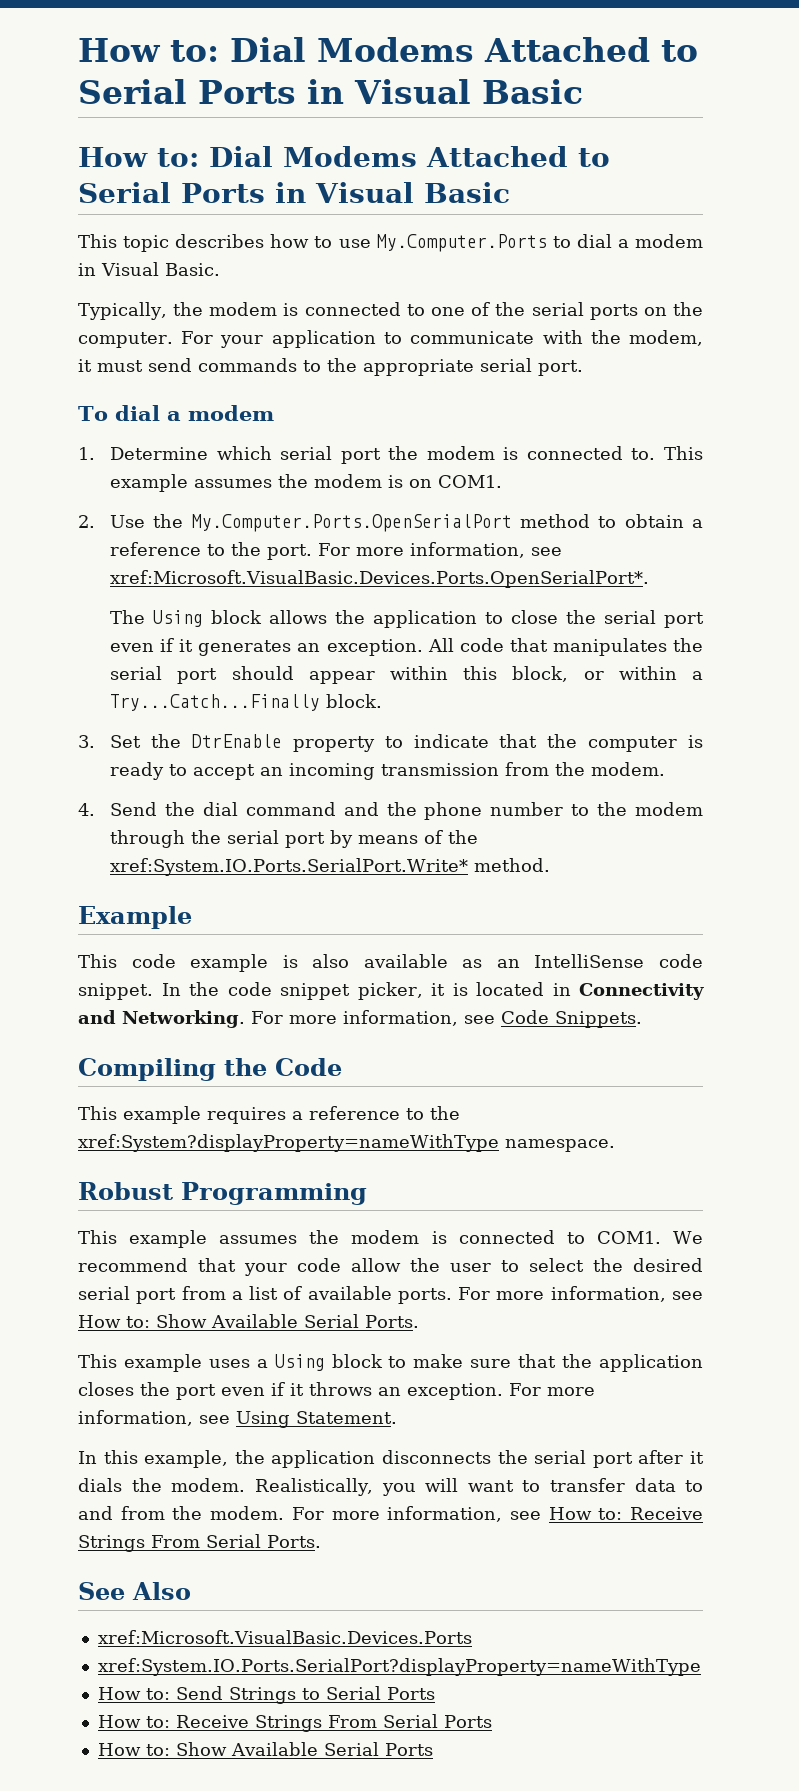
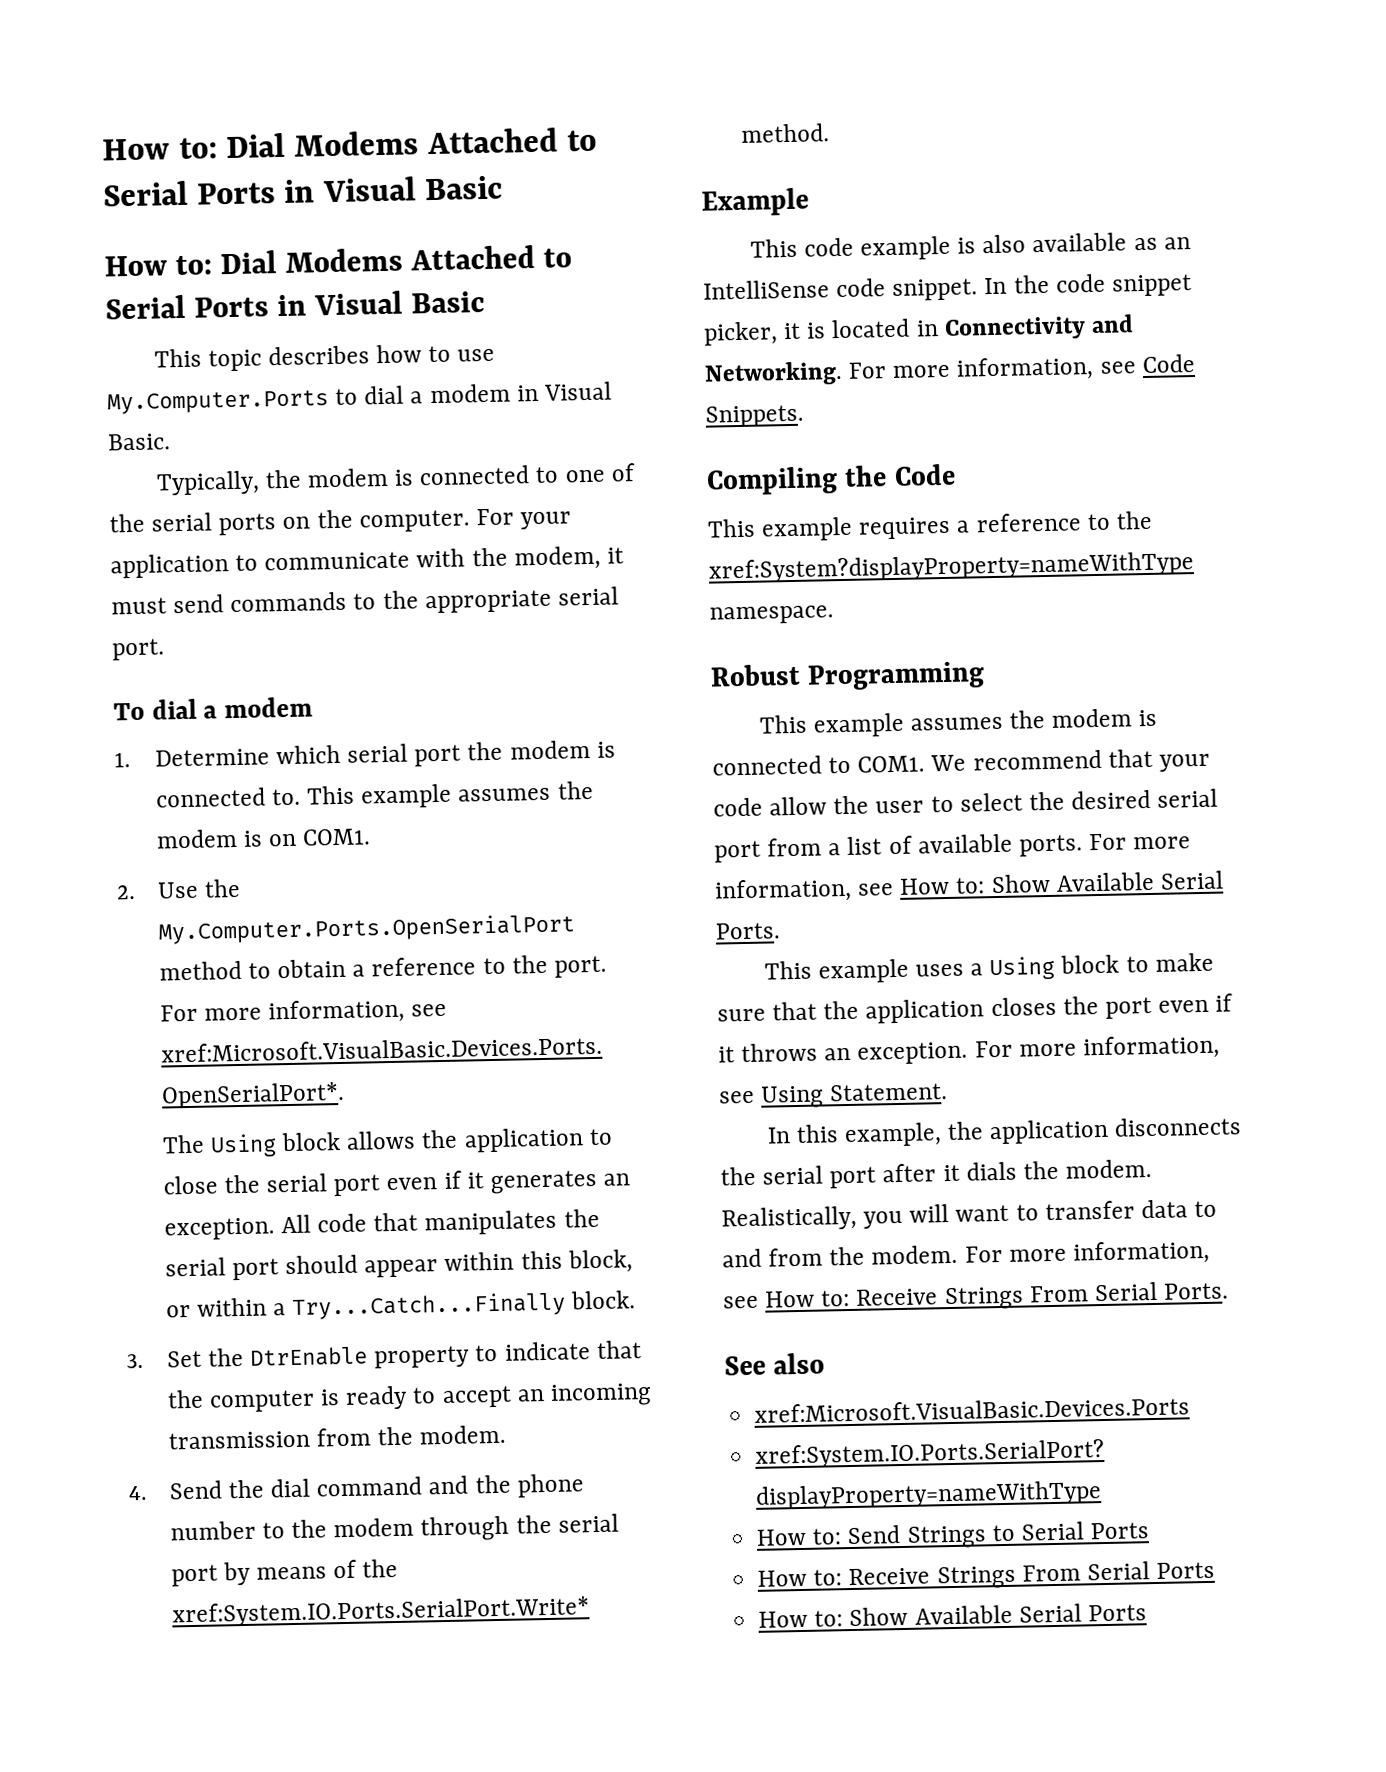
- See Also
+ See also

